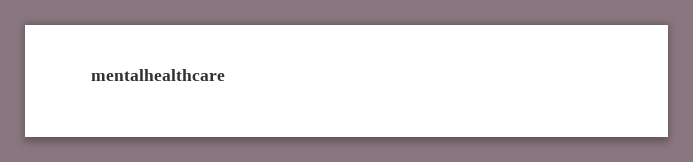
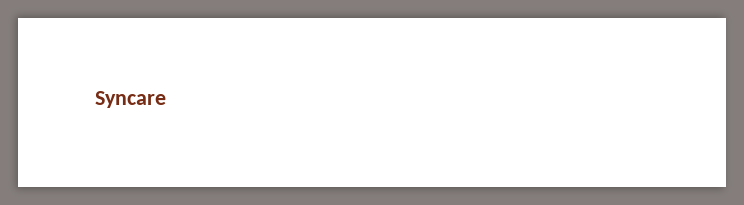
- mentalhealthcare
+ Syncare

